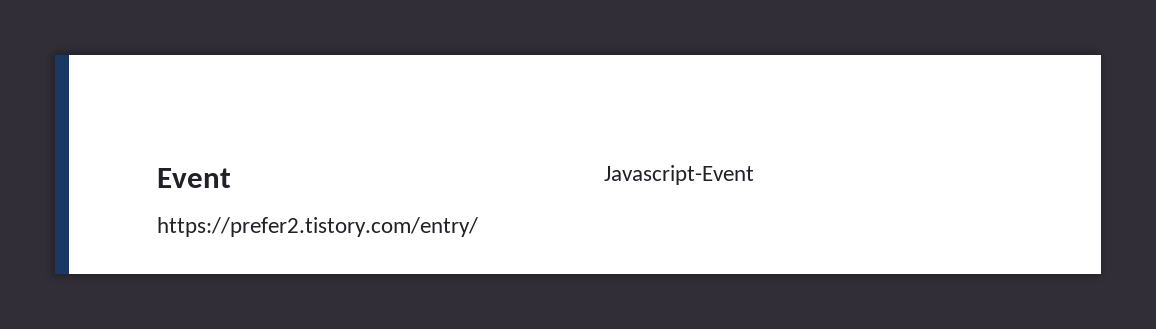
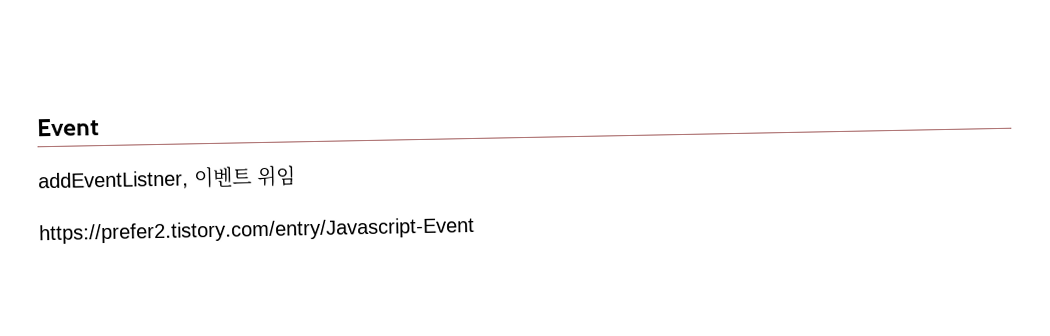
+ addEventListner, 이벤트 위임

